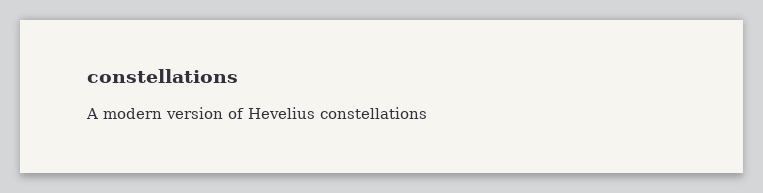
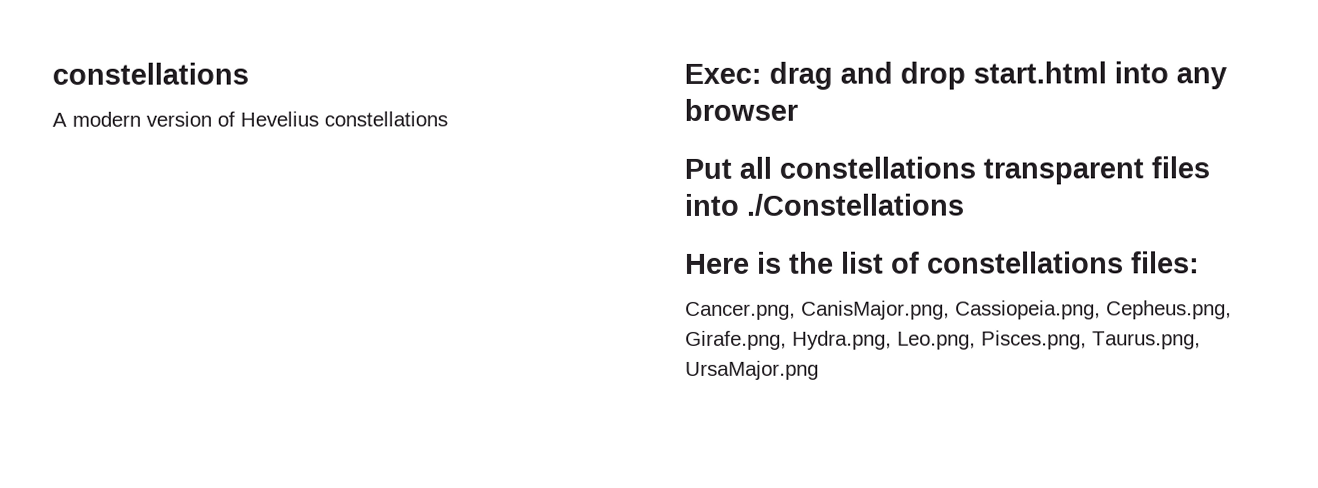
+ Exec: drag and drop start.html into any browser
+ Put all constellations transparent files into ./Constellations
+ Here is the list of constellations files:
+ Cancer.png, CanisMajor.png, Cassiopeia.png, Cepheus.png, Girafe.png, Hydra.png, Leo.png, Pisces.png, Taurus.png, UrsaMajor.png

